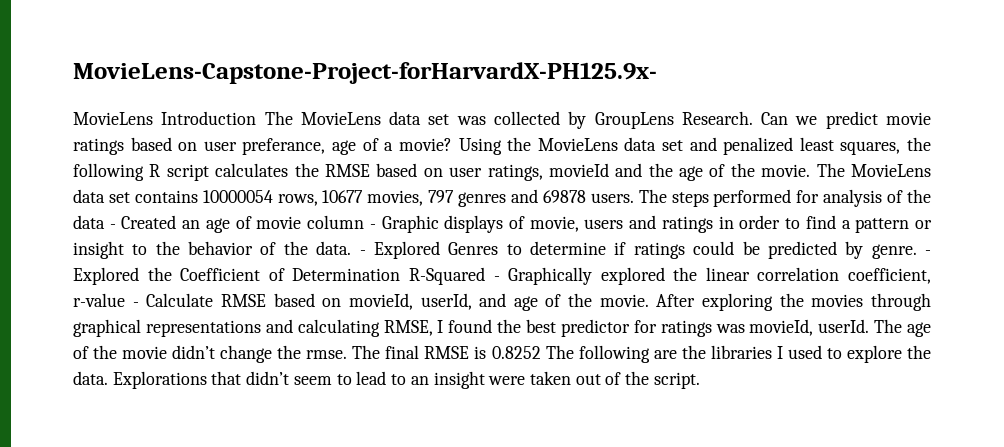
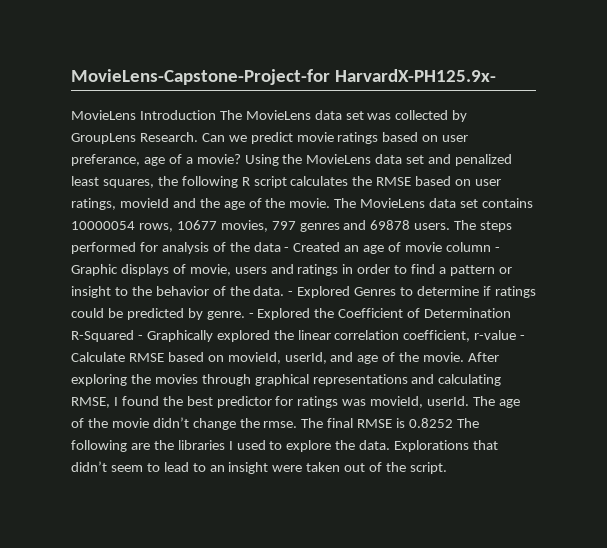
- MovieLens-Capstone-Project-forHarvardX-PH125.9x-
+ MovieLens-Capstone-Project-for HarvardX-PH125.9x-

